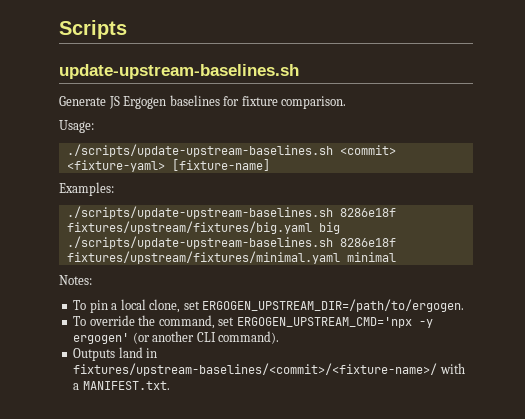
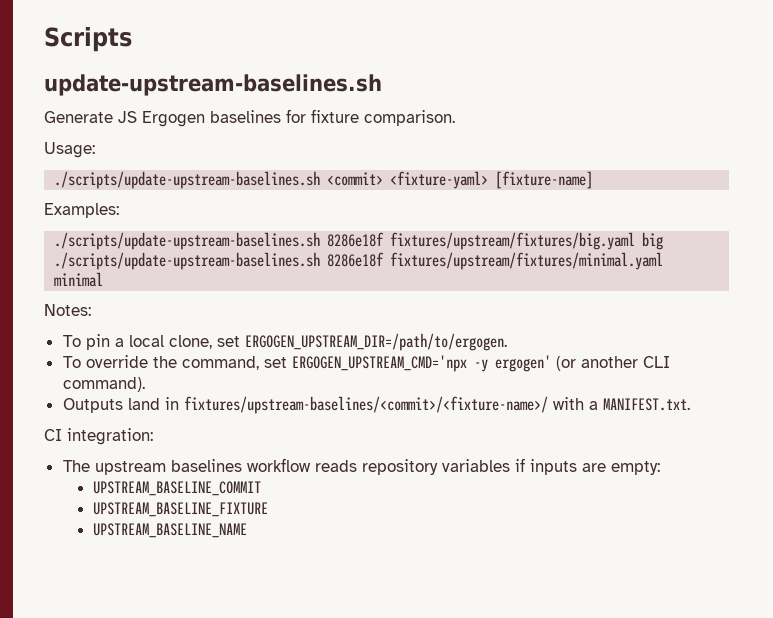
+ CI integration:
+ The upstream baselines workflow reads repository variables if inputs are empty:
+ UPSTREAM_BASELINE_COMMIT
+ UPSTREAM_BASELINE_FIXTURE
+ UPSTREAM_BASELINE_NAME

